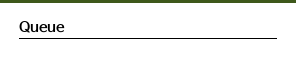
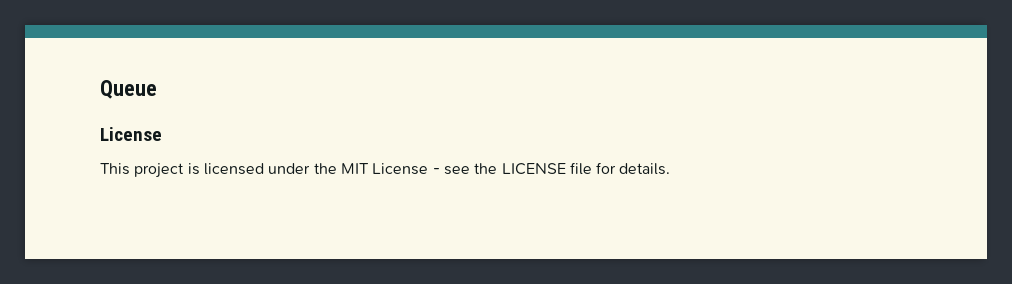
  Queue
+ License
+ This project is licensed under the MIT License - see the LICENSE file for details.

